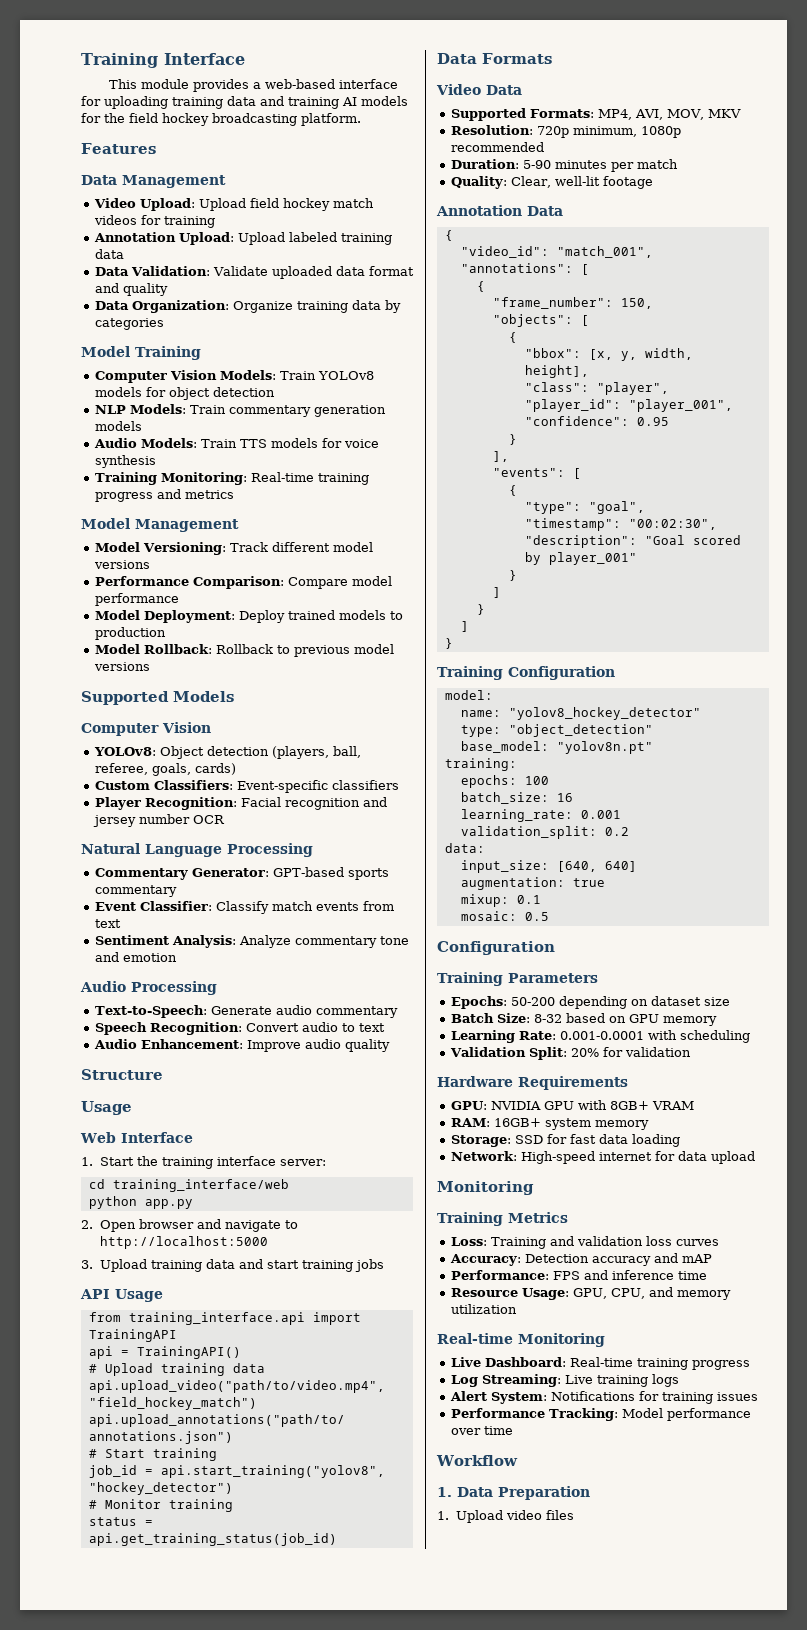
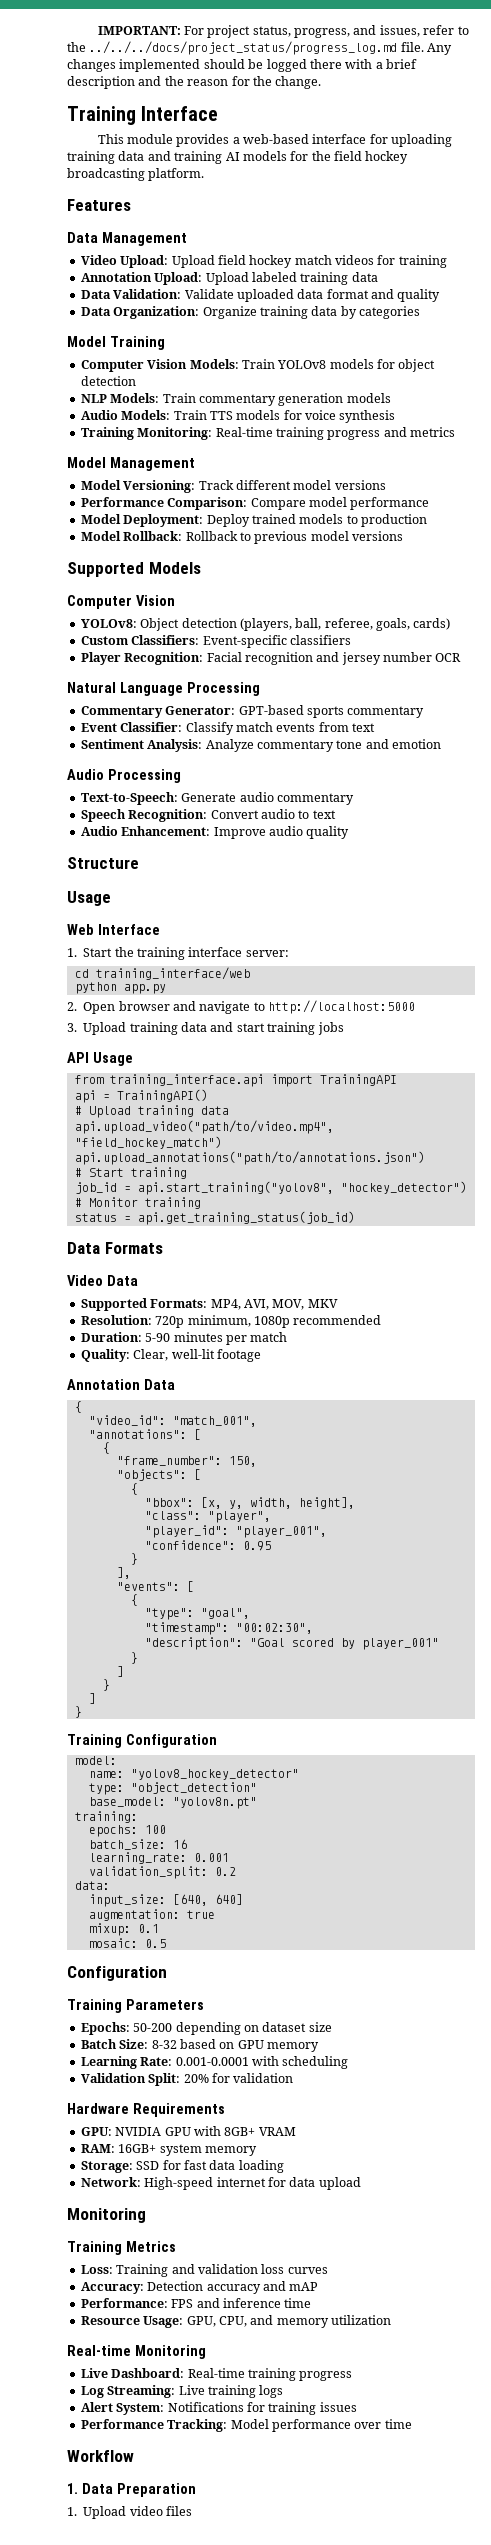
+ IMPORTANT: For project status, progress, and issues, refer to the ../../../docs/project_status/progress_log.md file. Any changes implemented should be logged there with a brief description and the reason for the change.

